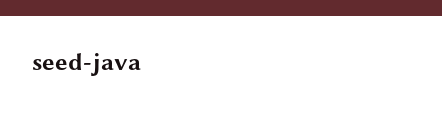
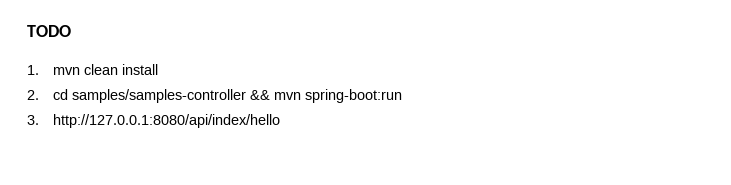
- seed-java
+ TODO
+ 1. mvn clean install
+ 2. cd samples/samples-controller && mvn spring-boot:run
+ 3. http://127.0.0.1:8080/api/index/hello

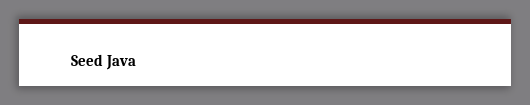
- TODO
- 1. mvn clean install
- 2. cd samples/samples-controller && mvn spring-boot:run
- 3. http://127.0.0.1:8080/api/index/hello
+ Seed Java

